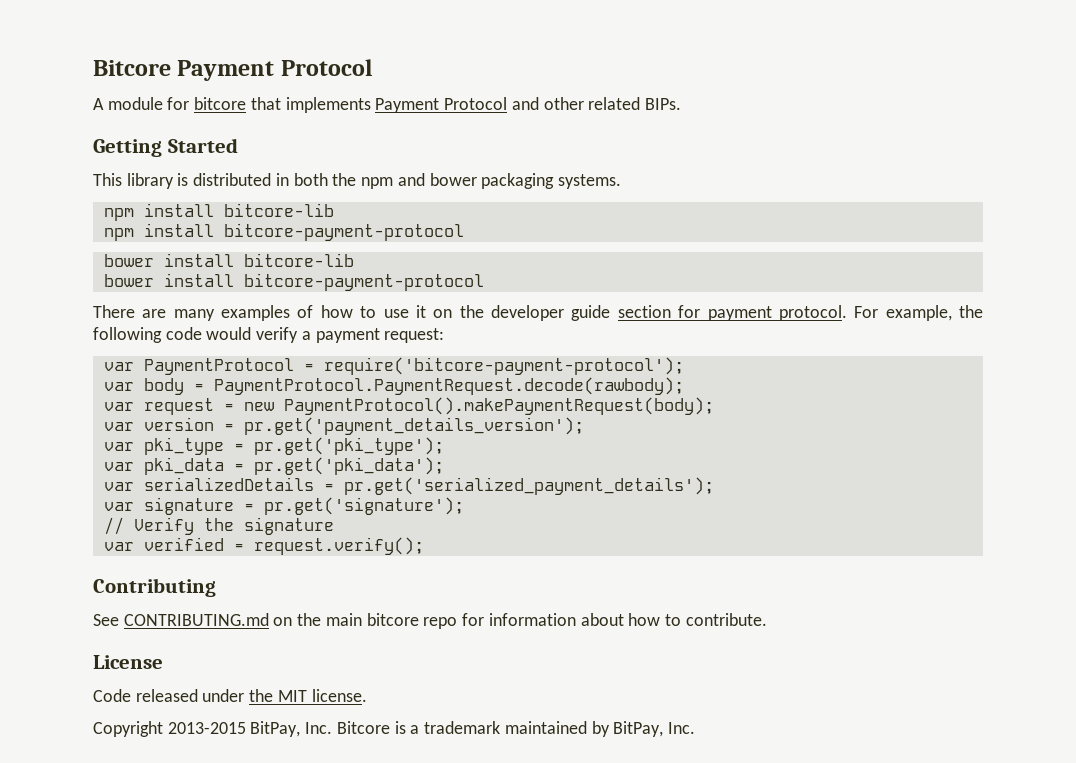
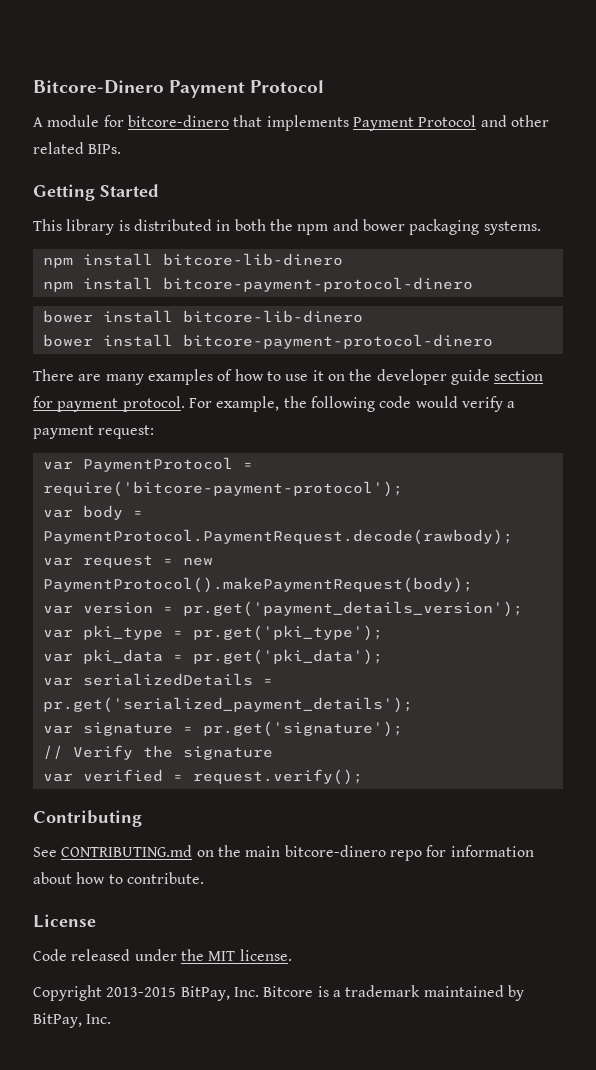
- Bitcore Payment Protocol
+ Bitcore-Dinero Payment Protocol
- A module for bitcore that implements Payment Protocol and other related BIPs.
+ A module for bitcore-dinero that implements Payment Protocol and other related BIPs.
- npm install bitcore-lib
- npm install bitcore-payment-protocol
- bower install bitcore-lib
- bower install bitcore-payment-protocol
+ npm install bitcore-lib-dinero
+ npm install bitcore-payment-protocol-dinero
+ bower install bitcore-lib-dinero
+ bower install bitcore-payment-protocol-dinero
- See CONTRIBUTING.md on the main bitcore repo for information about how to contribute.
+ See CONTRIBUTING.md on the main bitcore-dinero repo for information about how to contribute.

